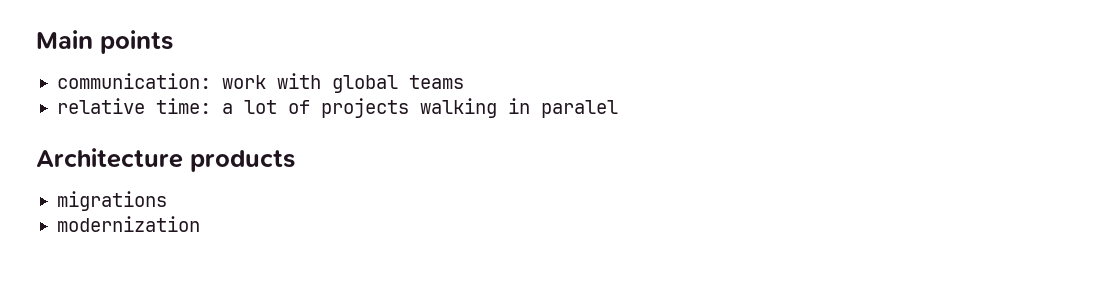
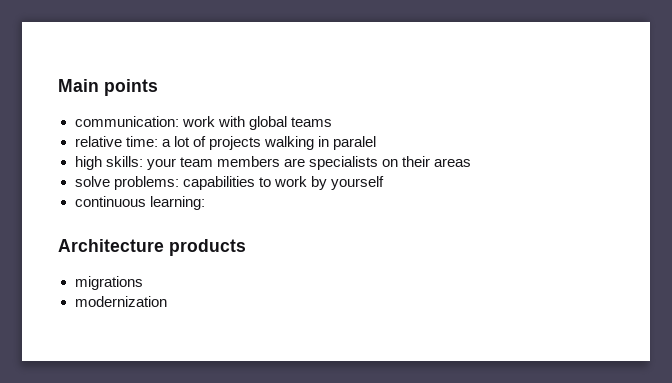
+ high skills: your team members are specialists on their areas
+ solve problems: capabilities to work by yourself
+ continuous learning:

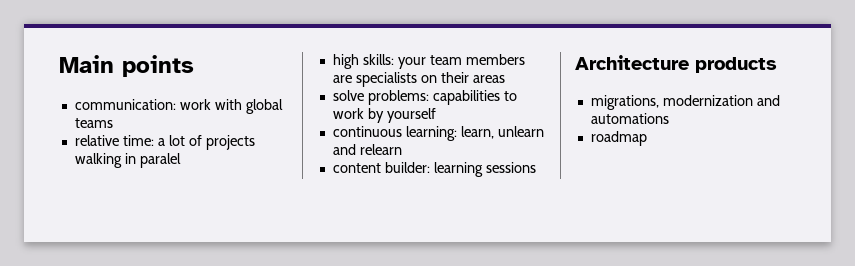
- continuous learning:
+ continuous learning: learn, unlearn and relearn
+ content builder: learning sessions
  Architecture products
- migrations
- modernization
+ migrations, modernization and automations
+ roadmap

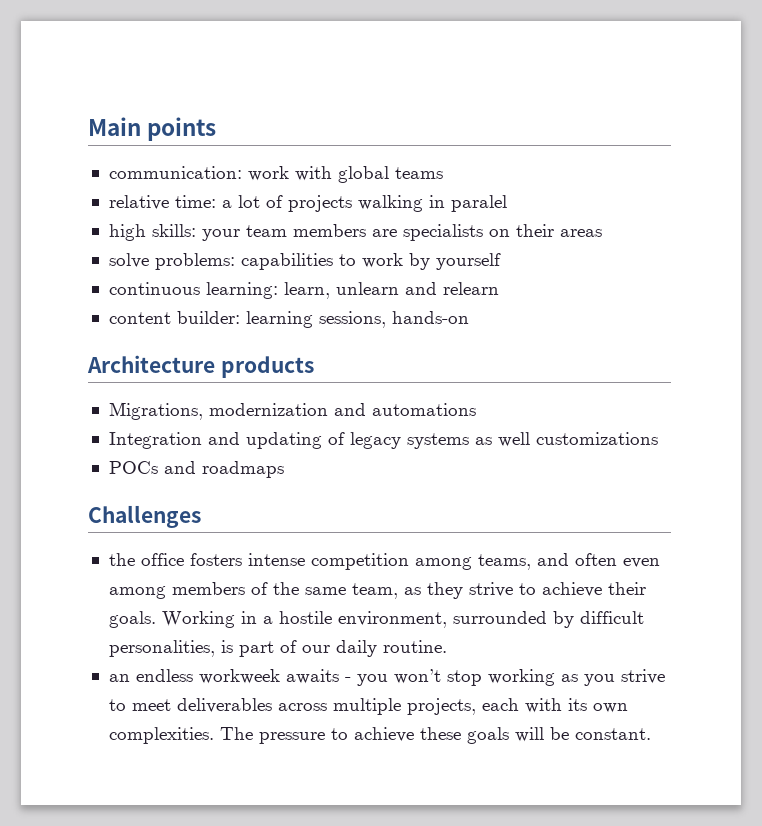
- content builder: learning sessions
+ content builder: learning sessions, hands-on
- migrations, modernization and automations
+ Migrations, modernization and automations
- roadmap
+ Integration and updating of legacy systems as well customizations
+ POCs and roadmaps
+ Challenges
+ the office fosters intense competition among teams, and often even among members of the same team, as they strive to achieve their goals. Working in a hostile environment, surrounded by difficult personalities, is part of our daily routine.
+ an endless workweek awaits - you won’t stop working as you strive to meet deliverables across multiple projects, each with its own complexities. The pressure to achieve these goals will be constant.

